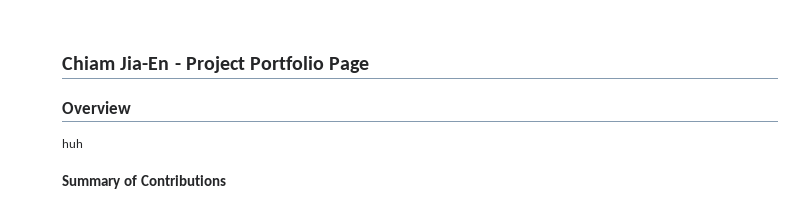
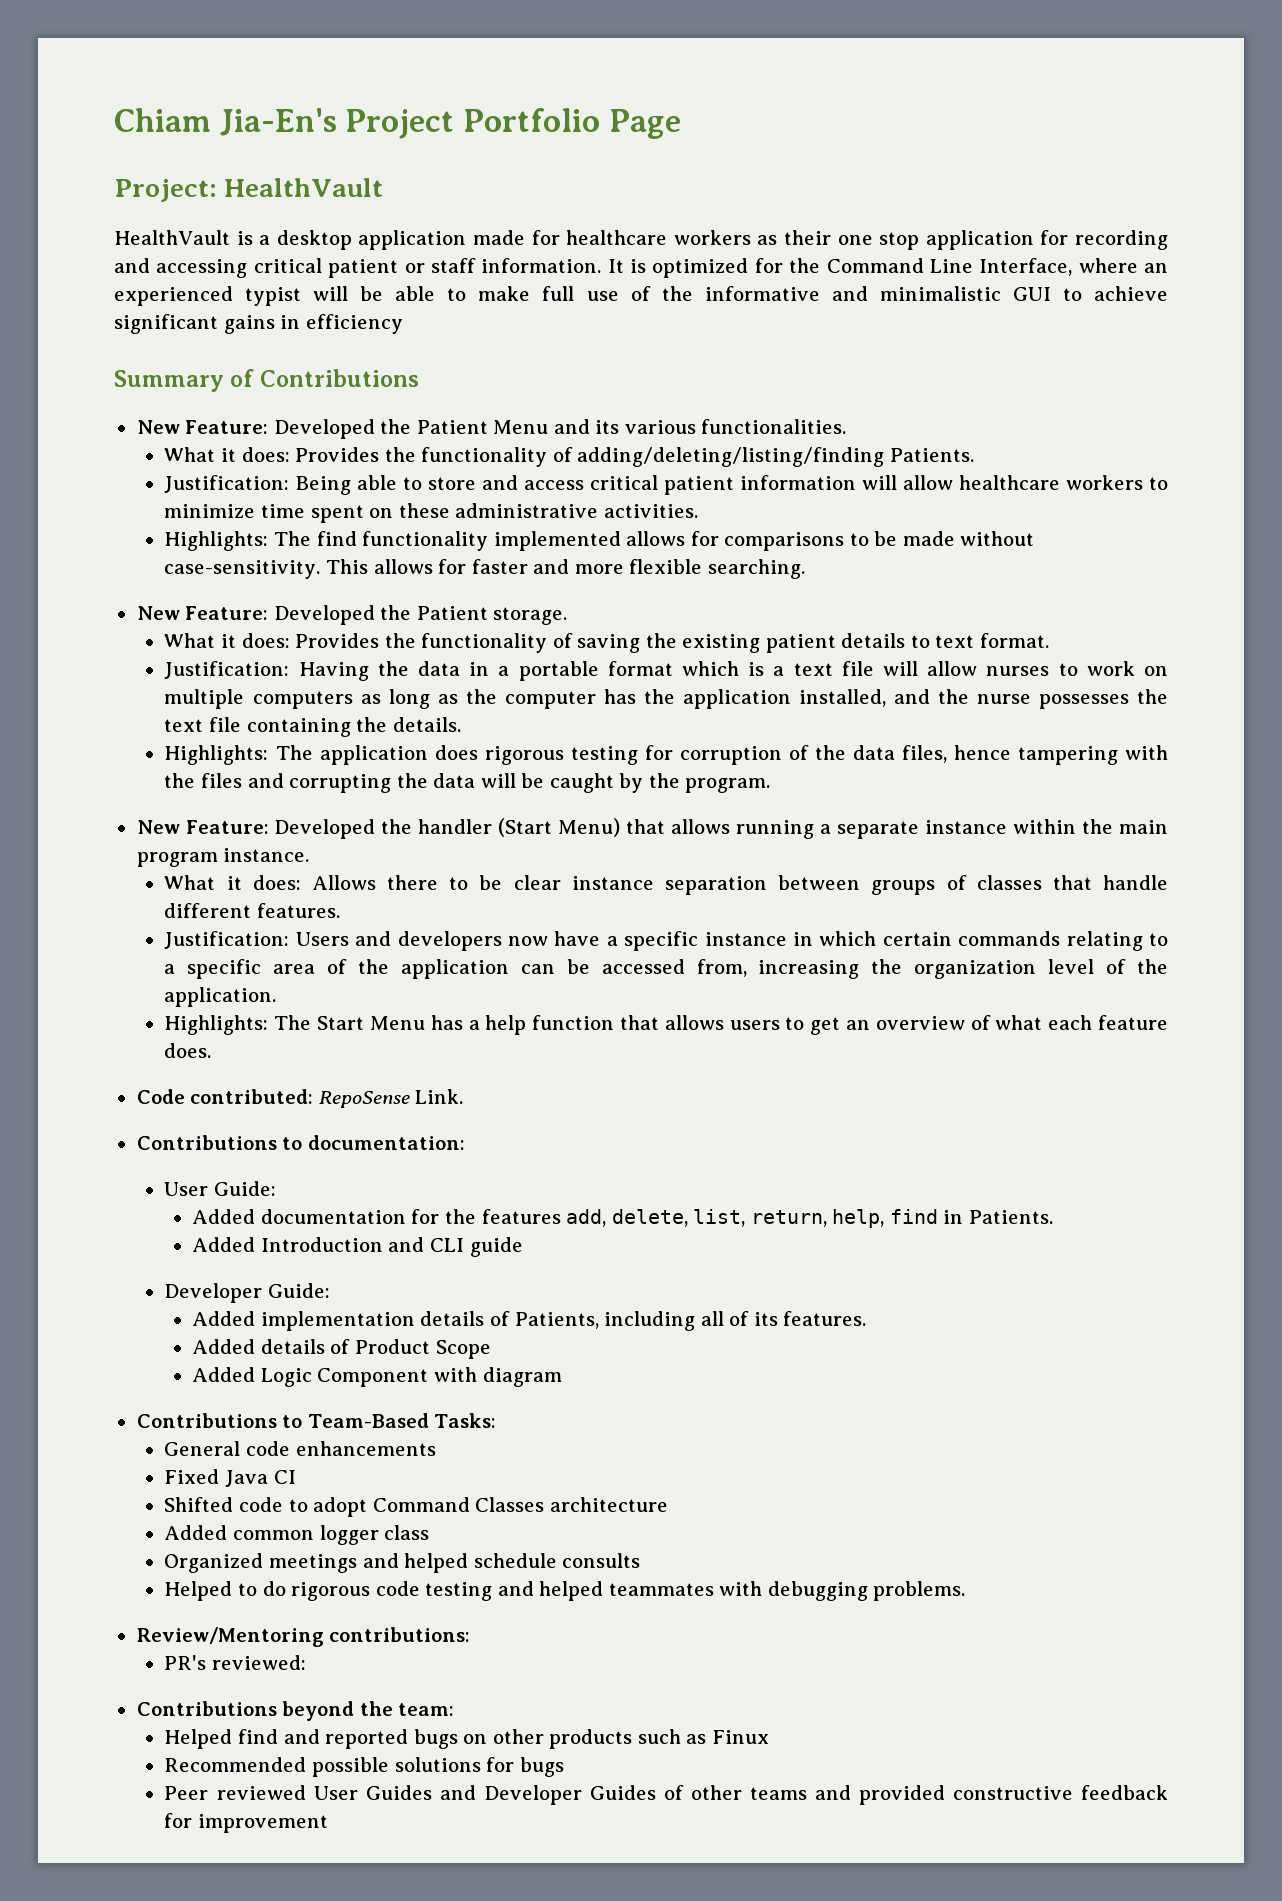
- Chiam Jia-En - Project Portfolio Page
+ Chiam Jia-En's Project Portfolio Page
- Overview
- huh
+ Project: HealthVault
+ HealthVault is a desktop application made for healthcare workers as their one stop application for recording and accessing critical patient or staff information. It is optimized for the Command Line Interface, where an experienced typist will be able to make full use of the informative and minimalistic GUI to achieve significant gains in efficiency
  Summary of Contributions
+ New Feature: Developed the Patient Menu and its various functionalities.
+ What it does: Provides the functionality of adding/deleting/listing/finding Patients.
+ Justification: Being able to store and access critical patient information will allow healthcare workers to minimize time spent on these administrative activities.
+ Highlights: The find functionality implemented allows for comparisons to be made without case-sensitivity. This allows for faster and more flexible searching.
+ New Feature: Developed the Patient storage.
+ What it does: Provides the functionality of saving the existing patient details to text format.
+ Justification: Having the data in a portable format which is a text file will allow nurses to work on multiple computers as long as the computer has the application installed, and the nurse possesses the text file containing the details.
+ Highlights: The application does rigorous testing for corruption of the data files, hence tampering with the files and corrupting the data will be caught by the program.
+ New Feature: Developed the handler (Start Menu) that allows running a separate instance within the main program instance.
+ What it does: Allows there to be clear instance separation between groups of classes that handle different features.
+ Justification: Users and developers now have a specific instance in which certain commands relating to a specific area of the application can be accessed from, increasing the organization level of the application.
+ Highlights: The Start Menu has a help function that allows users to get an overview of what each feature does.
+ Code contributed: RepoSense Link.
+ Contributions to documentation:
+ User Guide:
+ Added documentation for the features add, delete, list, return, help, find in Patients.
+ Added Introduction and CLI guide
+ Developer Guide:
+ Added implementation details of Patients, including all of its features.
+ Added details of Product Scope
+ Added Logic Component with diagram
+ Contributions to Team-Based Tasks:
+ General code enhancements
+ Fixed Java CI
+ Shifted code to adopt Command Classes architecture
+ Added common logger class
+ Organized meetings and helped schedule consults
+ Helped to do rigorous code testing and helped teammates with debugging problems.
+ Review/Mentoring contributions:
+ PR's reviewed:
+ Contributions beyond the team:
+ Helped find and reported bugs on other products such as Finux
+ Recommended possible solutions for bugs
+ Peer reviewed User Guides and Developer Guides of other teams and provided constructive feedback for improvement

